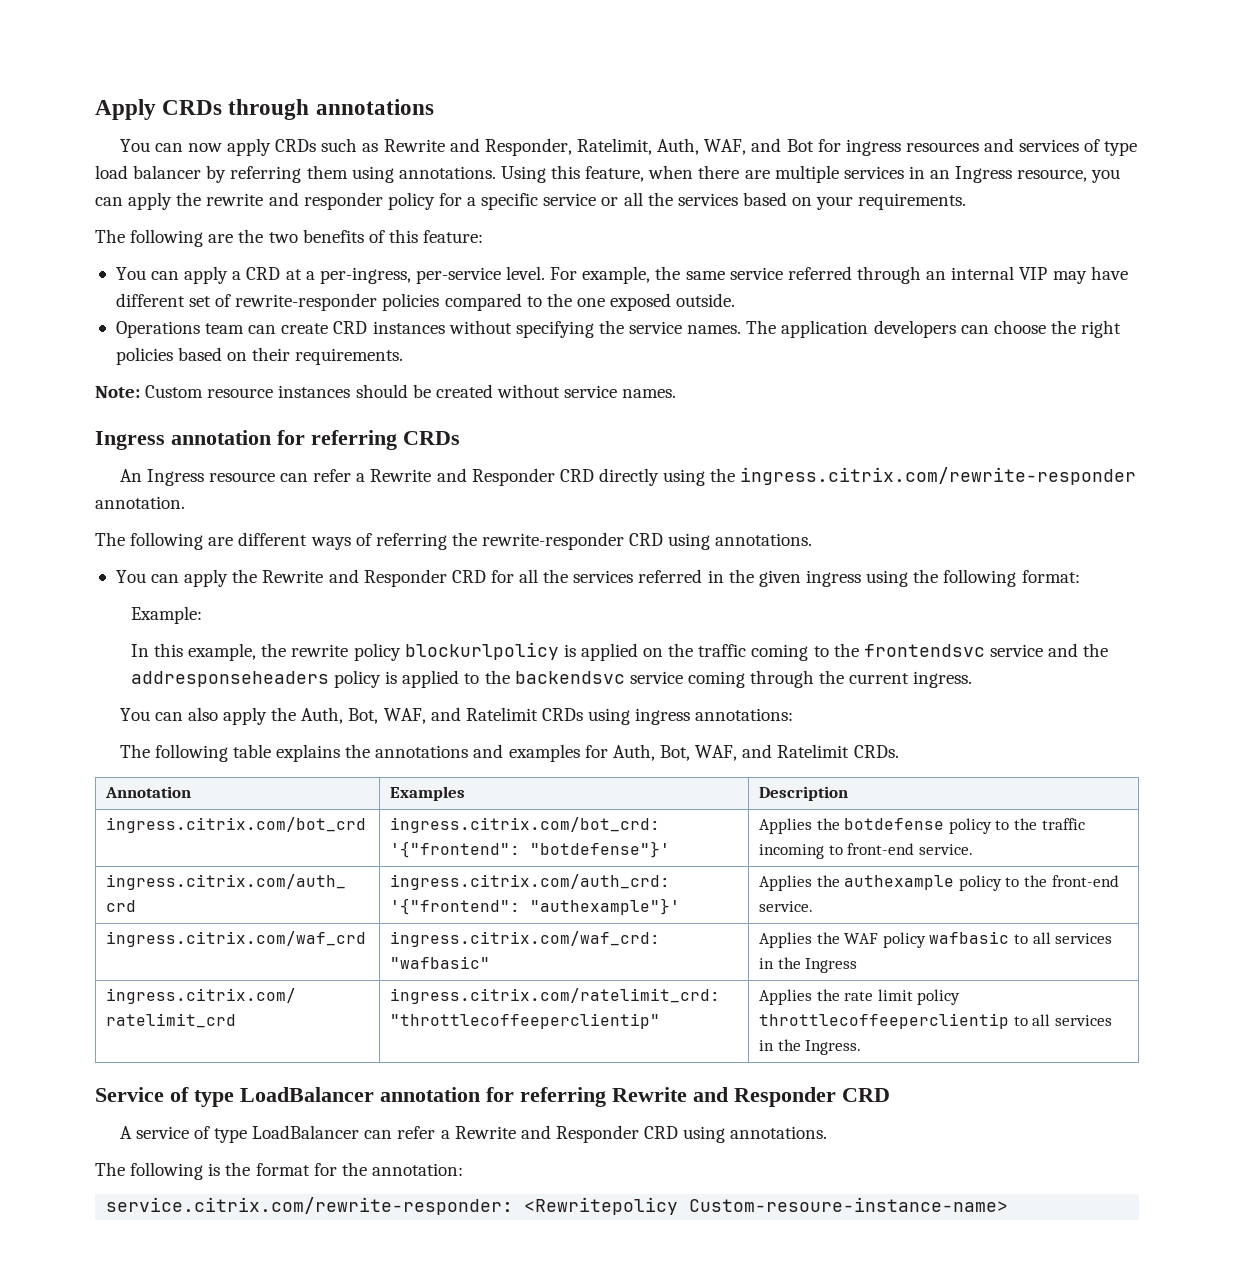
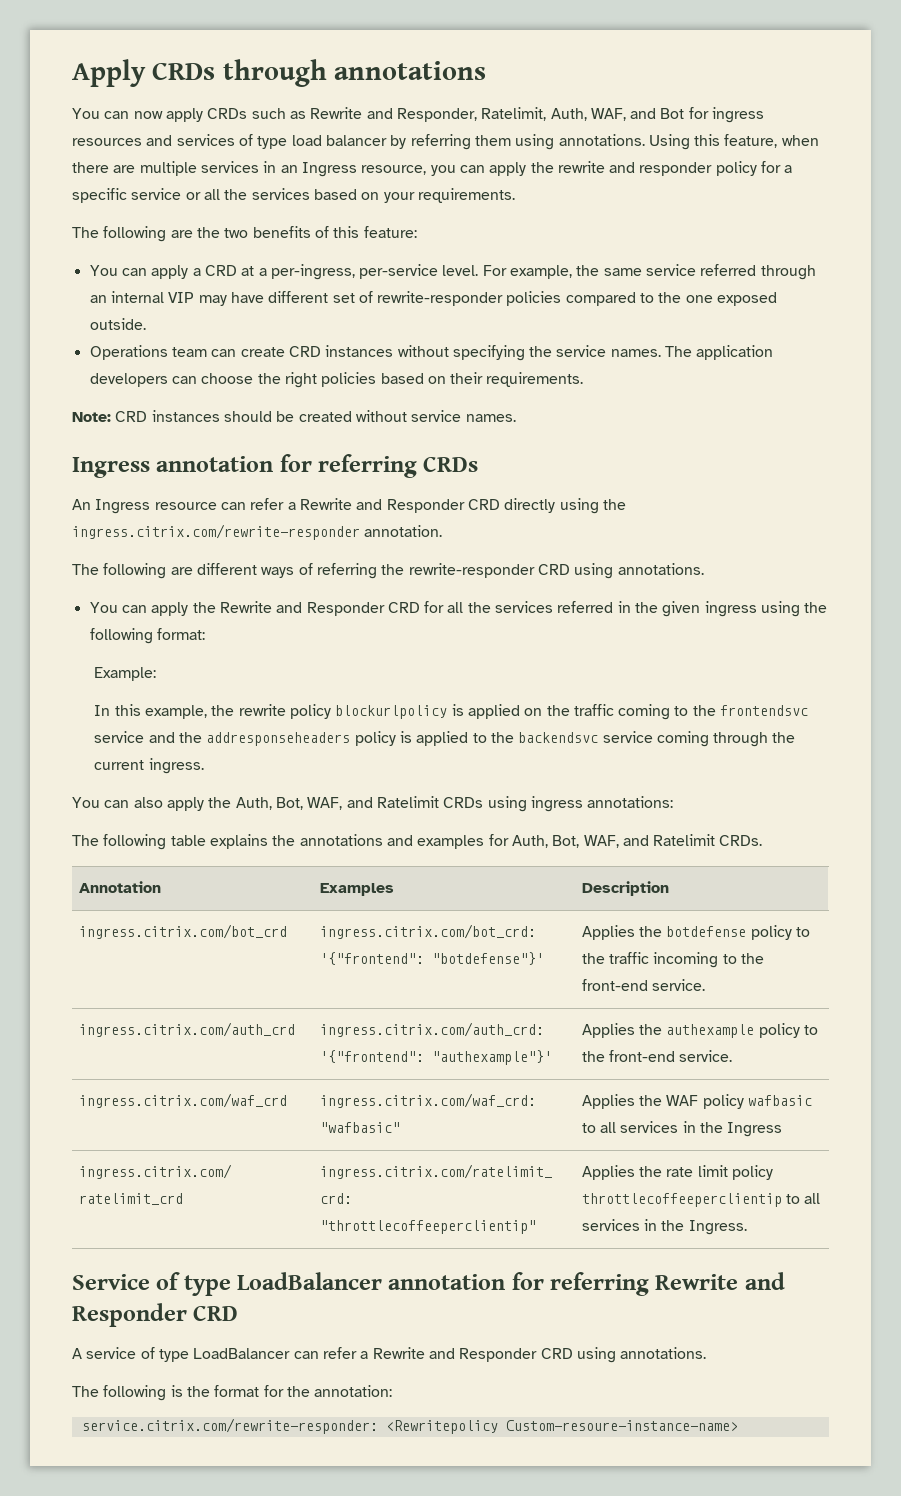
- Note: Custom resource instances should be created without service names.
+ Note: CRD instances should be created without service names.
- ingress.citrix.com/bot_crd | ingress.citrix.com/bot_crd: '{"frontend": "botdefense"}' | Applies the botdefense policy to the traffic incoming to front-end service.
+ ingress.citrix.com/bot_crd | ingress.citrix.com/bot_crd: '{"frontend": "botdefense"}' | Applies the botdefense policy to the traffic incoming to the front-end service.

